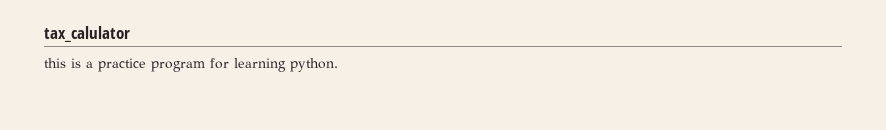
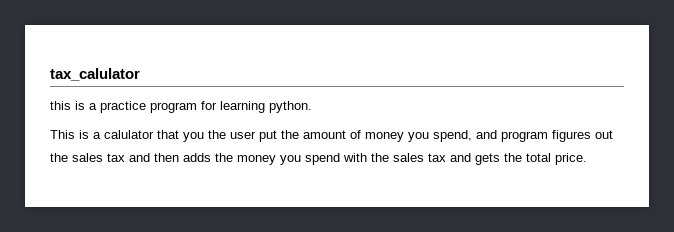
+ This is a calulator that you the user put the amount of money you spend, and program figures out the sales tax and then adds the money you spend with the sales tax and gets the total price.

